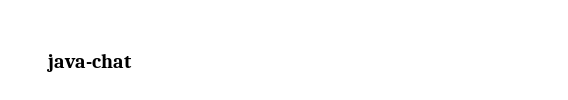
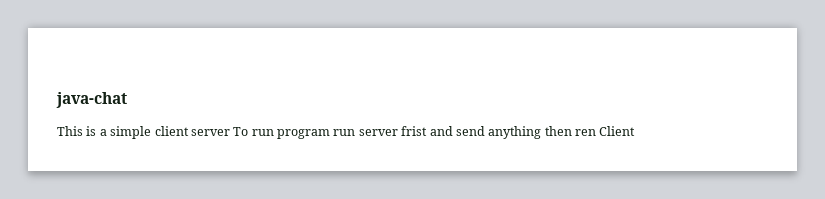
+ This is a simple client server To run program run server frist and send anything then ren Client

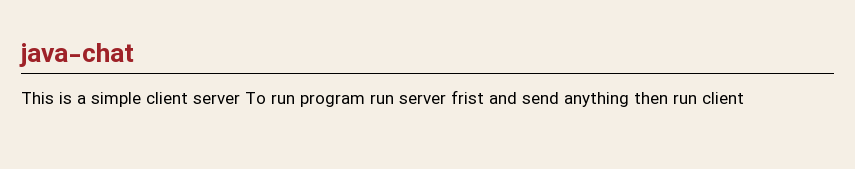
- This is a simple client server To run program run server frist and send anything then ren Client
+ This is a simple client server To run program run server frist and send anything then run client

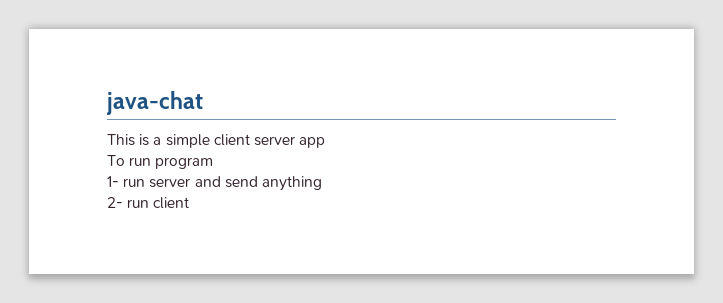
- This is a simple client server To run program run server frist and send anything then run client
+ This is a simple client server app
+ To run program
+ 1- run server and send anything
+ 2- run client

